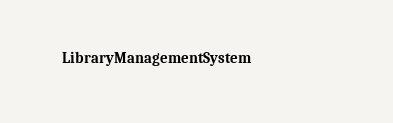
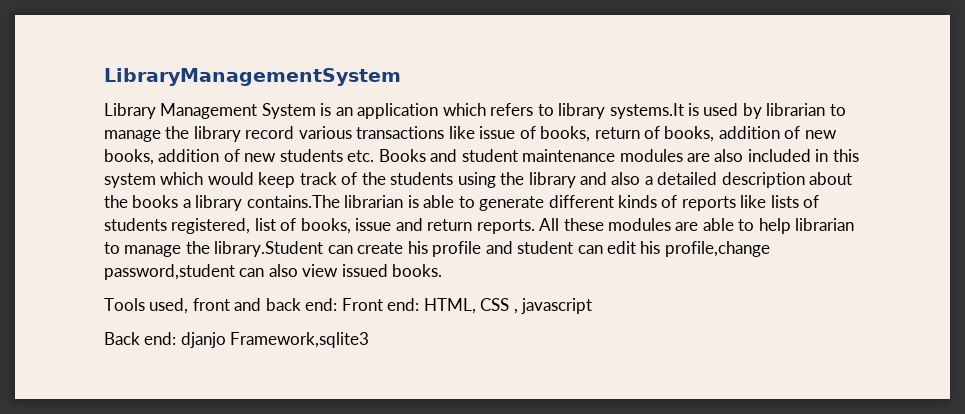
+ Library Management System is an application which refers to library systems.It is used by librarian to manage the library record various transactions like issue of books, return of books, addition of new books, addition of new students etc. Books and student maintenance modules are also included in this system which would keep track of the students using the library and also a detailed description about the books a library contains.The librarian is able to generate different kinds of reports like lists of students registered, list of books, issue and return reports. All these modules are able to help librarian to manage the library.Student can create his profile and student can edit his profile,change password,student can also view issued books.
+ Tools used, front and back end: Front end: HTML, CSS , javascript
+ Back end: djanjo Framework,sqlite3

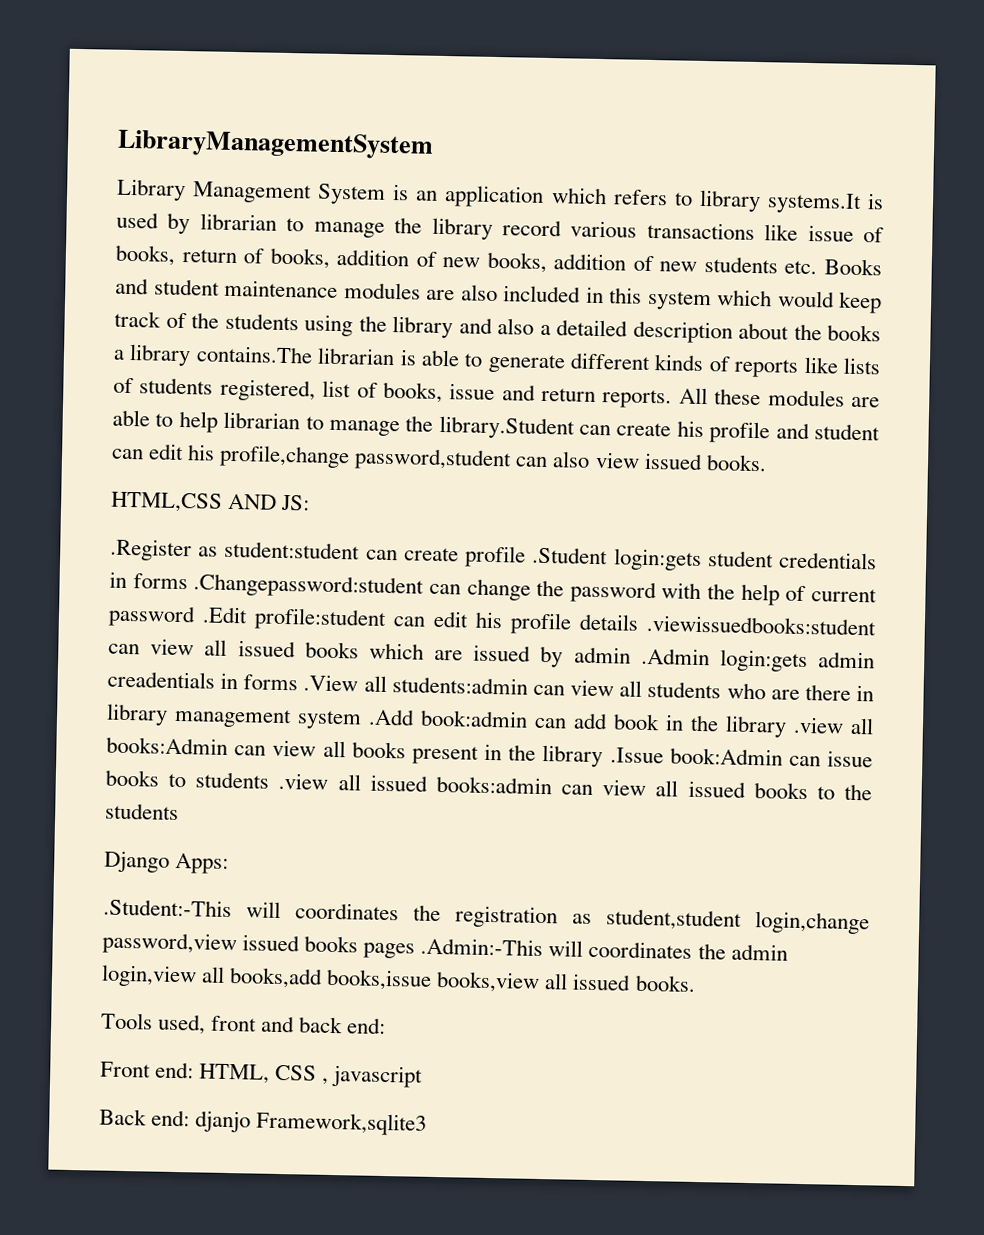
+ HTML,CSS AND JS:
+ .Register as student:student can create profile .Student login:gets student credentials in forms .Changepassword:student can change the password with the help of current password .Edit profile:student can edit his profile details .viewissuedbooks:student can view all issued books which are issued by admin .Admin login:gets admin creadentials in forms .View all students:admin can view all students who are there in library management system .Add book:admin can add book in the library .view all books:Admin can view all books present in the library .Issue book:Admin can issue books to students .view all issued books:admin can view all issued books to the students
+ Django Apps:
+ .Student:-This will coordinates the registration as student,student login,change password,view issued books pages .Admin:-This will coordinates the admin login,view all books,add books,issue books,view all issued books.
- Tools used, front and back end: Front end: HTML, CSS , javascript
+ Tools used, front and back end:
+ Front end: HTML, CSS , javascript

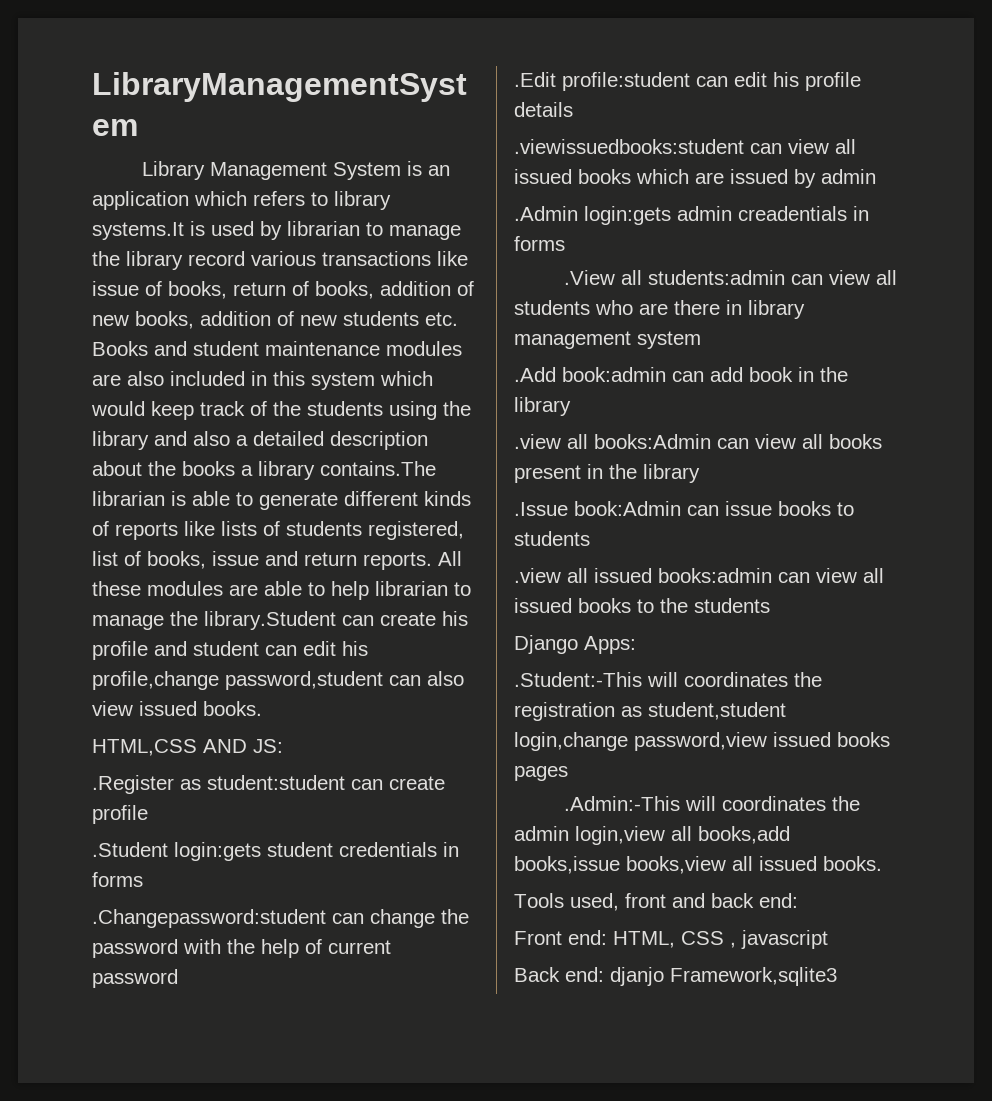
- .Register as student:student can create profile .Student login:gets student credentials in forms .Changepassword:student can change the password with the help of current password .Edit profile:student can edit his profile details .viewissuedbooks:student can view all issued books which are issued by admin .Admin login:gets admin creadentials in forms .View all students:admin can view all students who are there in library management system .Add book:admin can add book in the library .view all books:Admin can view all books present in the library .Issue book:Admin can issue books to students .view all issued books:admin can view all issued books to the students
+ .Register as student:student can create profile
+ .Student login:gets student credentials in forms
+ .Changepassword:student can change the password with the help of current password
+ .Edit profile:student can edit his profile details
+ .viewissuedbooks:student can view all issued books which are issued by admin
+ .Admin login:gets admin creadentials in forms
+ .View all students:admin can view all students who are there in library management system
+ .Add book:admin can add book in the library
+ .view all books:Admin can view all books present in the library
+ .Issue book:Admin can issue books to students
+ .view all issued books:admin can view all issued books to the students
- .Student:-This will coordinates the registration as student,student login,change password,view issued books pages .Admin:-This will coordinates the admin login,view all books,add books,issue books,view all issued books.
+ .Student:-This will coordinates the registration as student,student login,change password,view issued books pages
+ .Admin:-This will coordinates the admin login,view all books,add books,issue books,view all issued books.

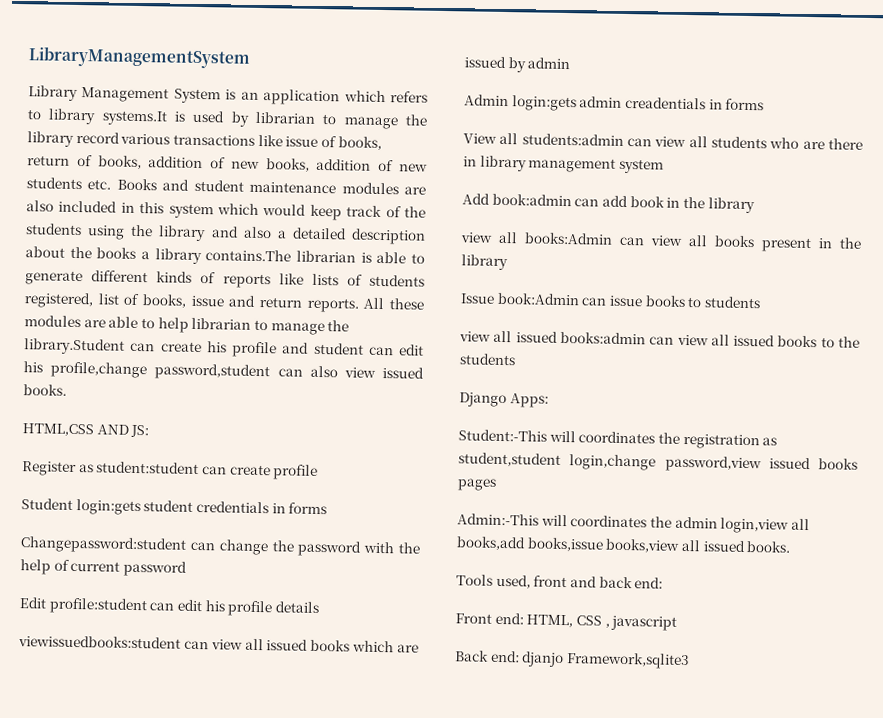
- .Register as student:student can create profile
+ Register as student:student can create profile
- .Student login:gets student credentials in forms
+ Student login:gets student credentials in forms
- .Changepassword:student can change the password with the help of current password
+ Changepassword:student can change the password with the help of current password
- .Edit profile:student can edit his profile details
+ Edit profile:student can edit his profile details
- .viewissuedbooks:student can view all issued books which are issued by admin
+ viewissuedbooks:student can view all issued books which are issued by admin
- .Admin login:gets admin creadentials in forms
+ Admin login:gets admin creadentials in forms
- .View all students:admin can view all students who are there in library management system
+ View all students:admin can view all students who are there in library management system
- .Add book:admin can add book in the library
+ Add book:admin can add book in the library
- .view all books:Admin can view all books present in the library
+ view all books:Admin can view all books present in the library
- .Issue book:Admin can issue books to students
+ Issue book:Admin can issue books to students
- .view all issued books:admin can view all issued books to the students
+ view all issued books:admin can view all issued books to the students
- .Student:-This will coordinates the registration as student,student login,change password,view issued books pages
+ Student:-This will coordinates the registration as student,student login,change password,view issued books pages
- .Admin:-This will coordinates the admin login,view all books,add books,issue books,view all issued books.
+ Admin:-This will coordinates the admin login,view all books,add books,issue books,view all issued books.

